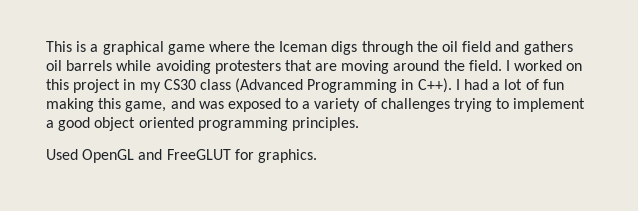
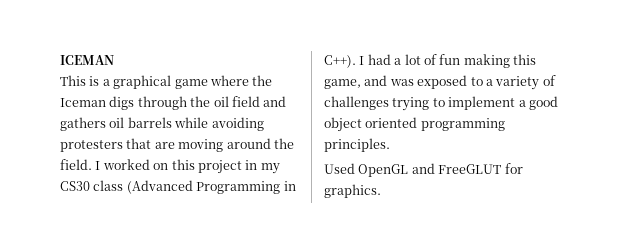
+ ICEMAN

